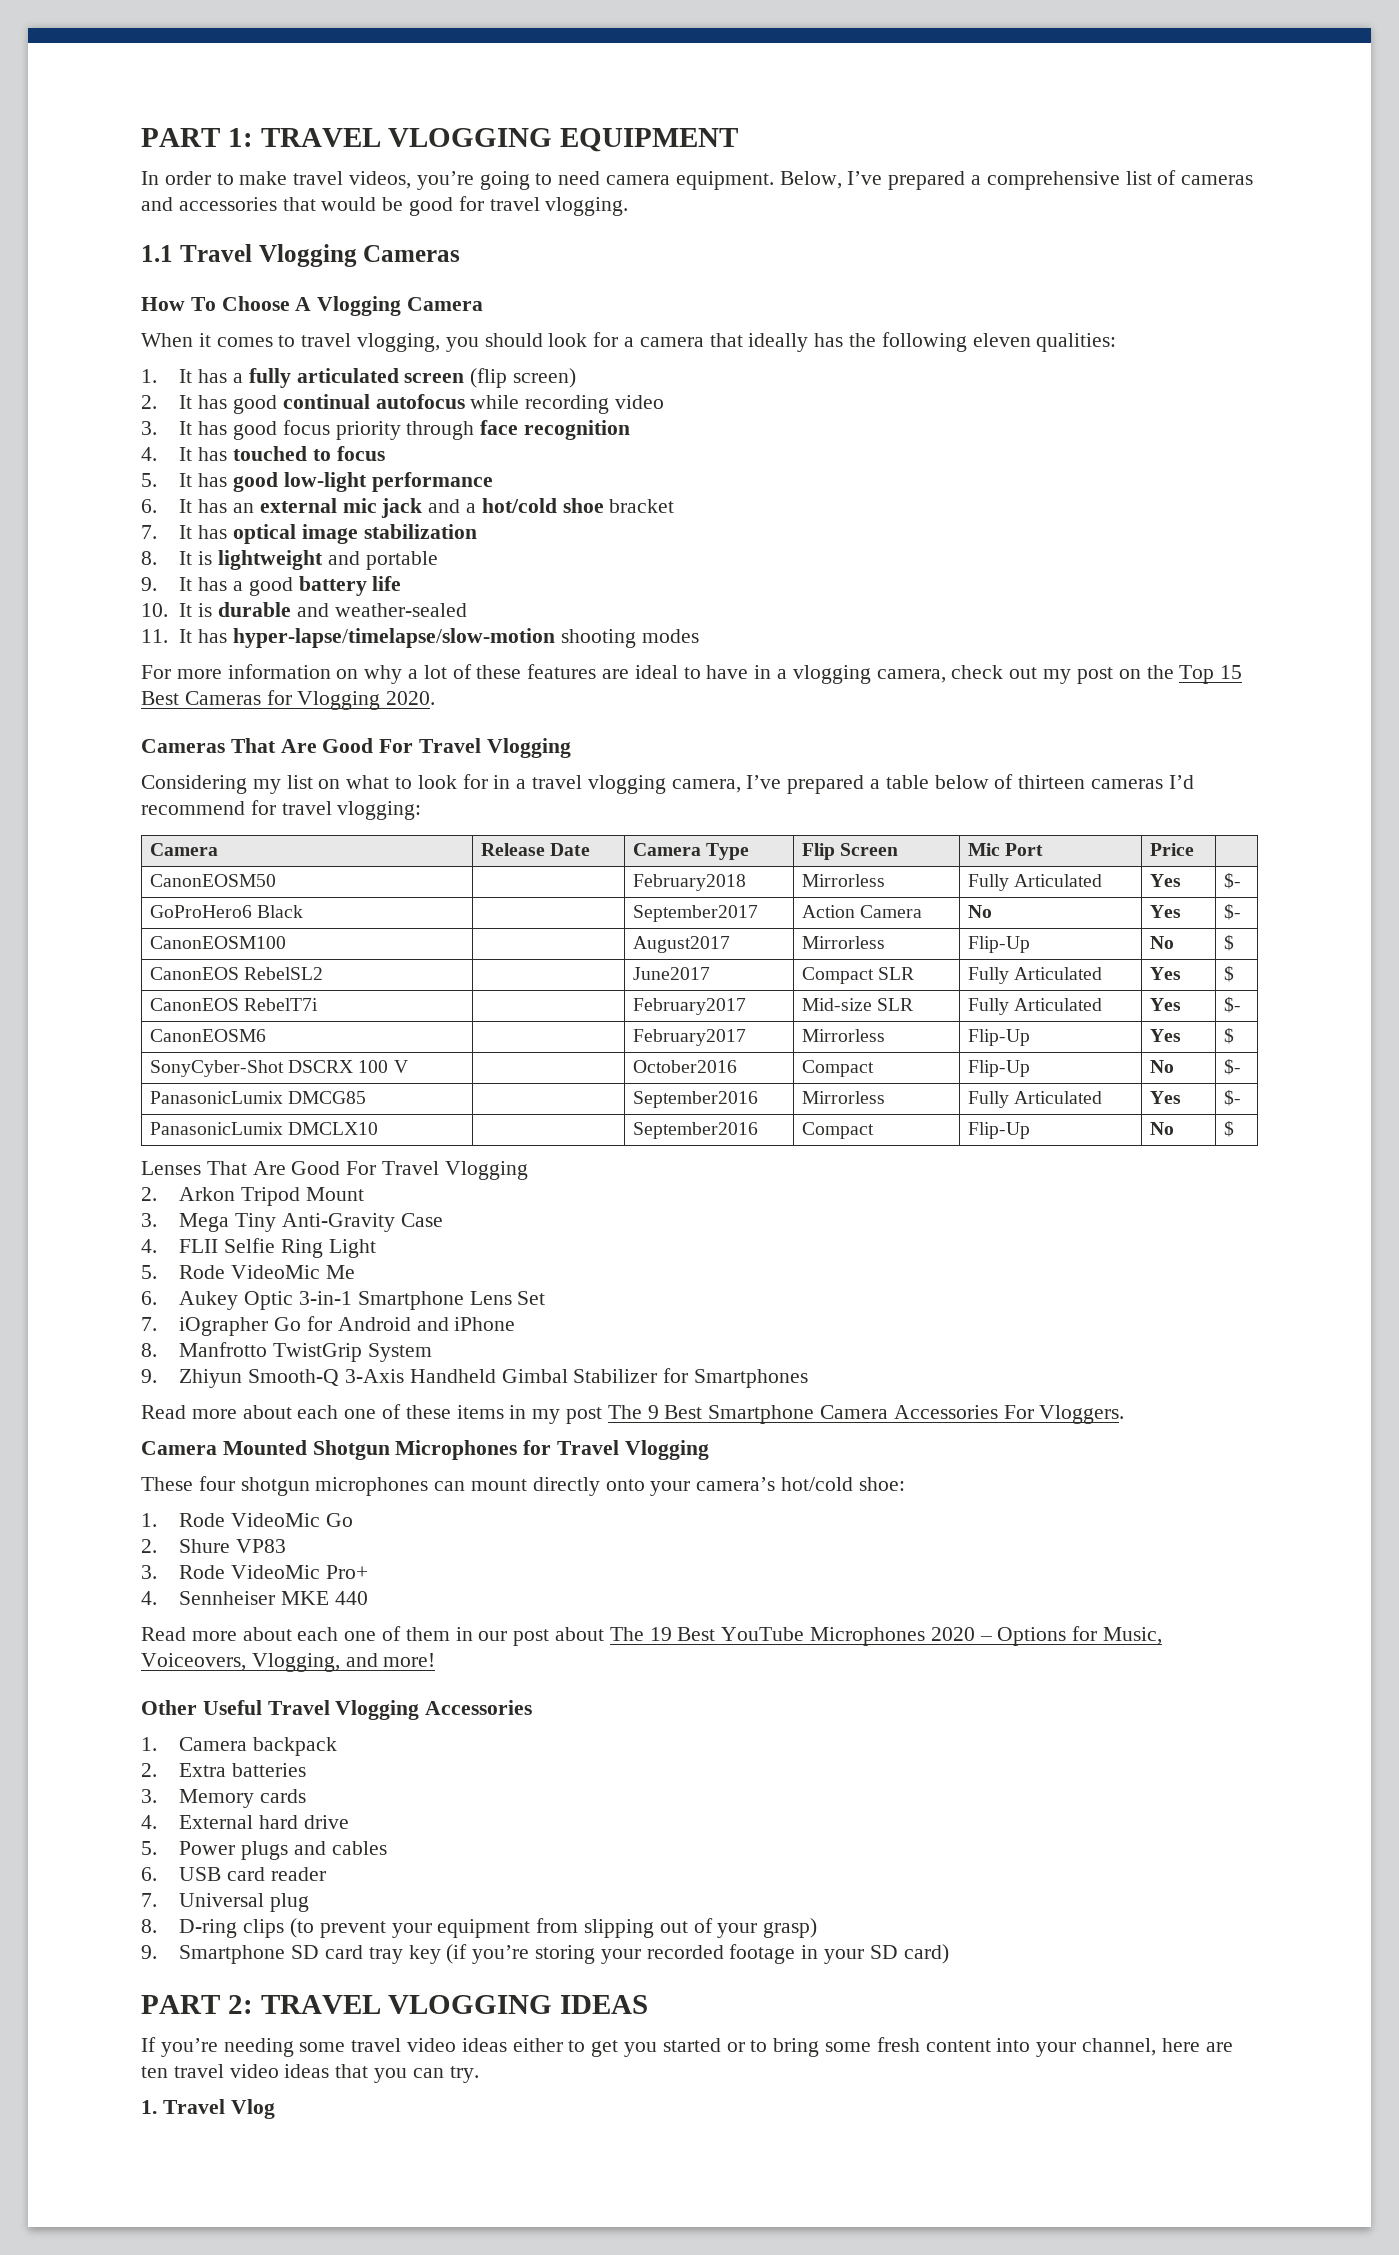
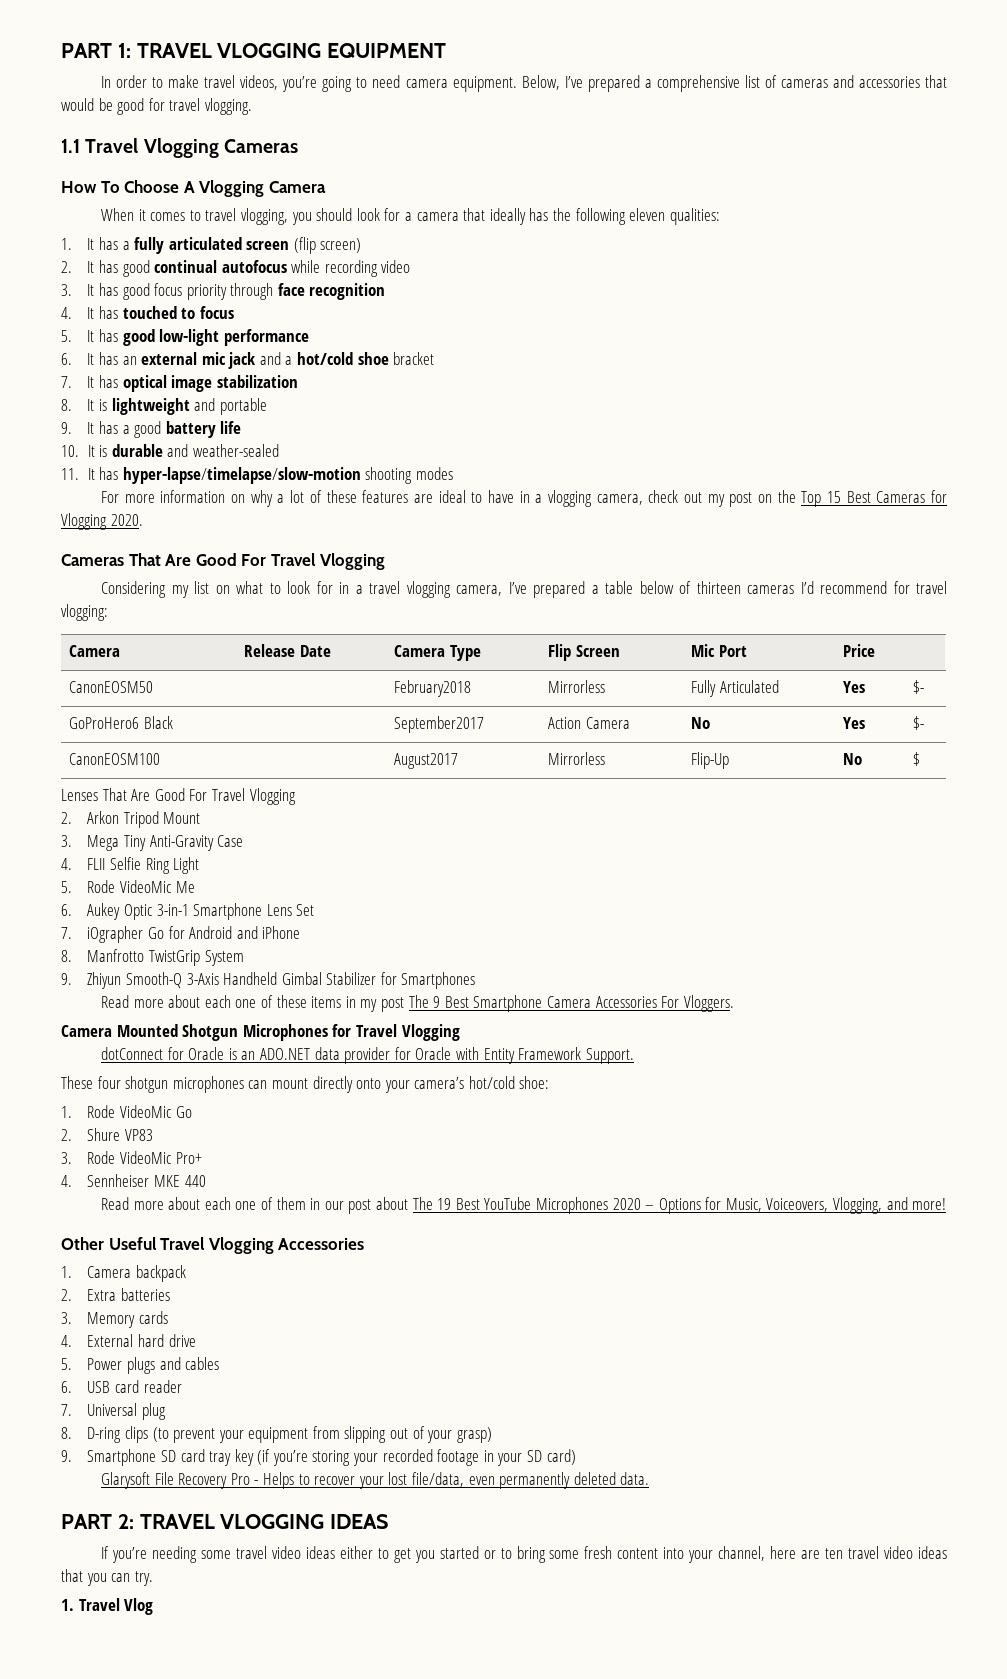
- CanonEOS RebelSL2 | | June2017 | Compact SLR | Fully Articulated | Yes | $
- CanonEOS RebelT7i | | February2017 | Mid-size SLR | Fully Articulated | Yes | $-
- CanonEOSM6 | | February2017 | Mirrorless | Flip-Up | Yes | $
- SonyCyber-Shot DSCRX 100 V | | October2016 | Compact | Flip-Up | No | $-
- PanasonicLumix DMCG85 | | September2016 | Mirrorless | Fully Articulated | Yes | $-
- PanasonicLumix DMCLX10 | | September2016 | Compact | Flip-Up | No | $
+ dotConnect for Oracle is an ADO.NET data provider for Oracle with Entity Framework Support.
+ Glarysoft File Recovery Pro - Helps to recover your lost file/data, even permanently deleted data.

